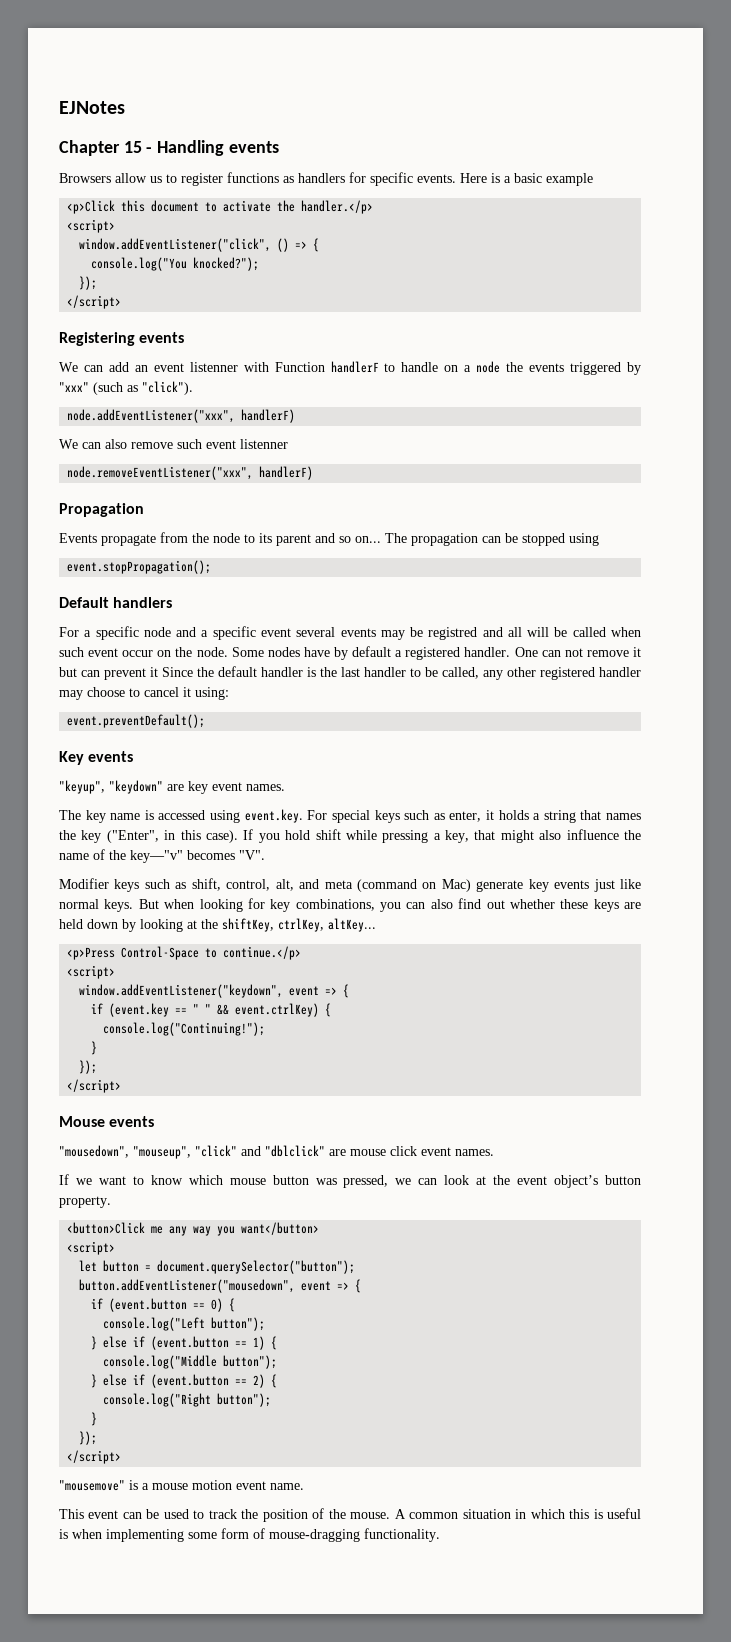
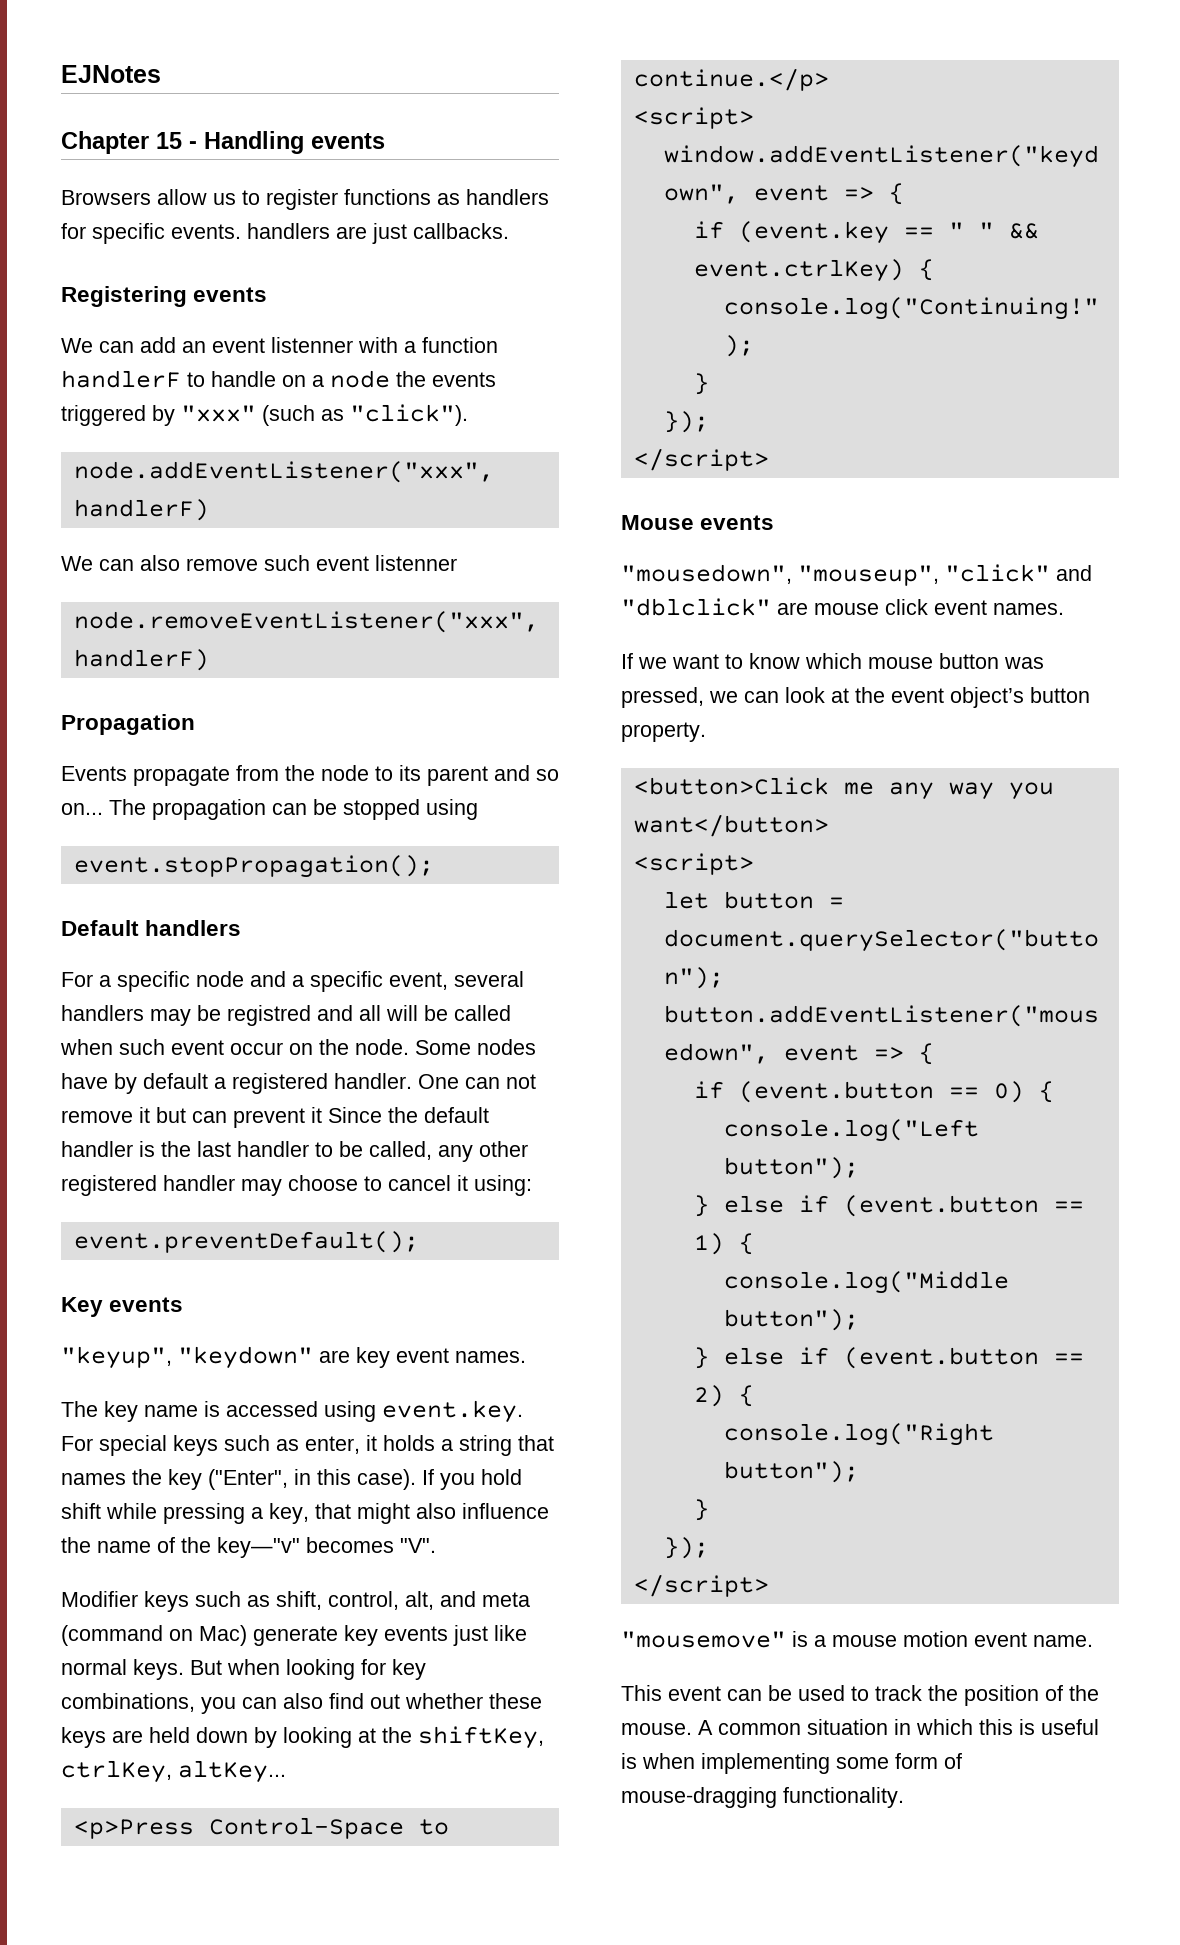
- Browsers allow us to register functions as handlers for specific events. Here is a basic example
- <p>Click this document to activate the handler.</p>
- <script>
- window.addEventListener("click", () => {
- console.log("You knocked?");
- });
- </script>
+ Browsers allow us to register functions as handlers for specific events. handlers are just callbacks.
- We can add an event listenner with Function handlerF to handle on a node the events triggered by "xxx" (such as "click").
+ We can add an event listenner with a function handlerF to handle on a node the events triggered by "xxx" (such as "click").
- For a specific node and a specific event several events may be registred and all will be called when such event occur on the node.
+ For a specific node and a specific event, several handlers may be registred and all will be called when such event occur on the node.

